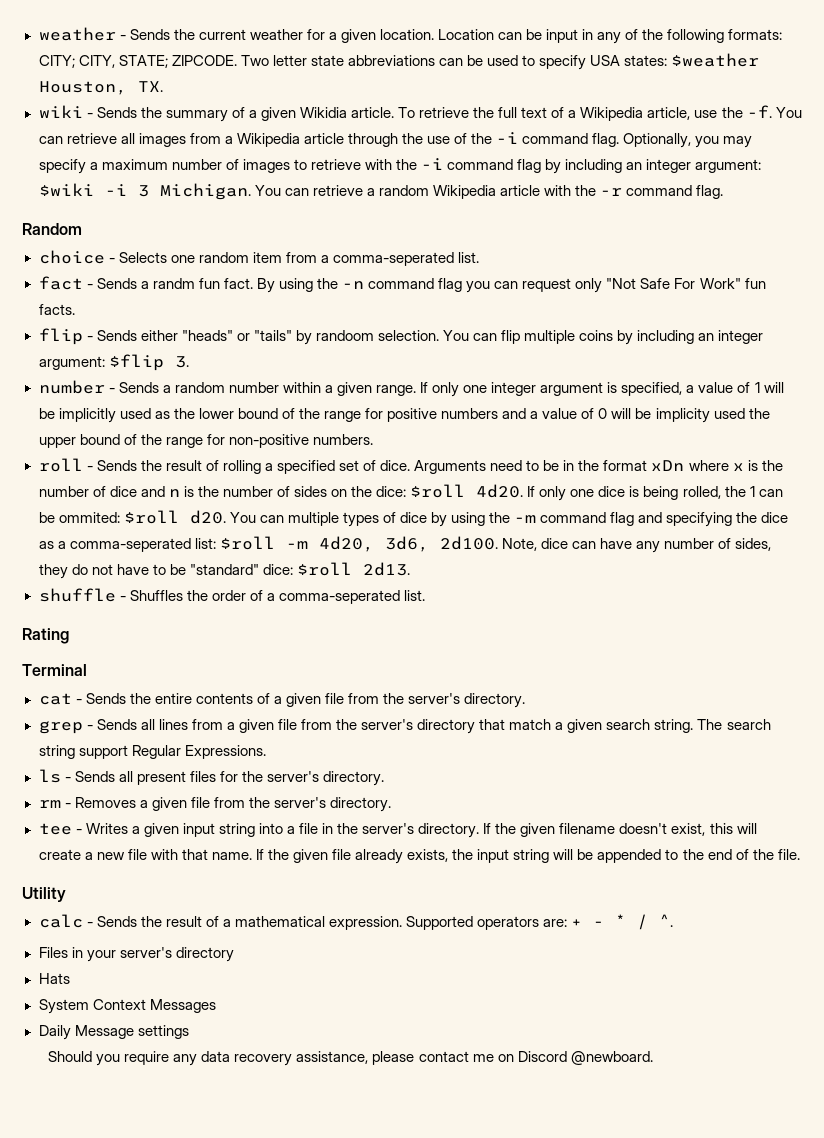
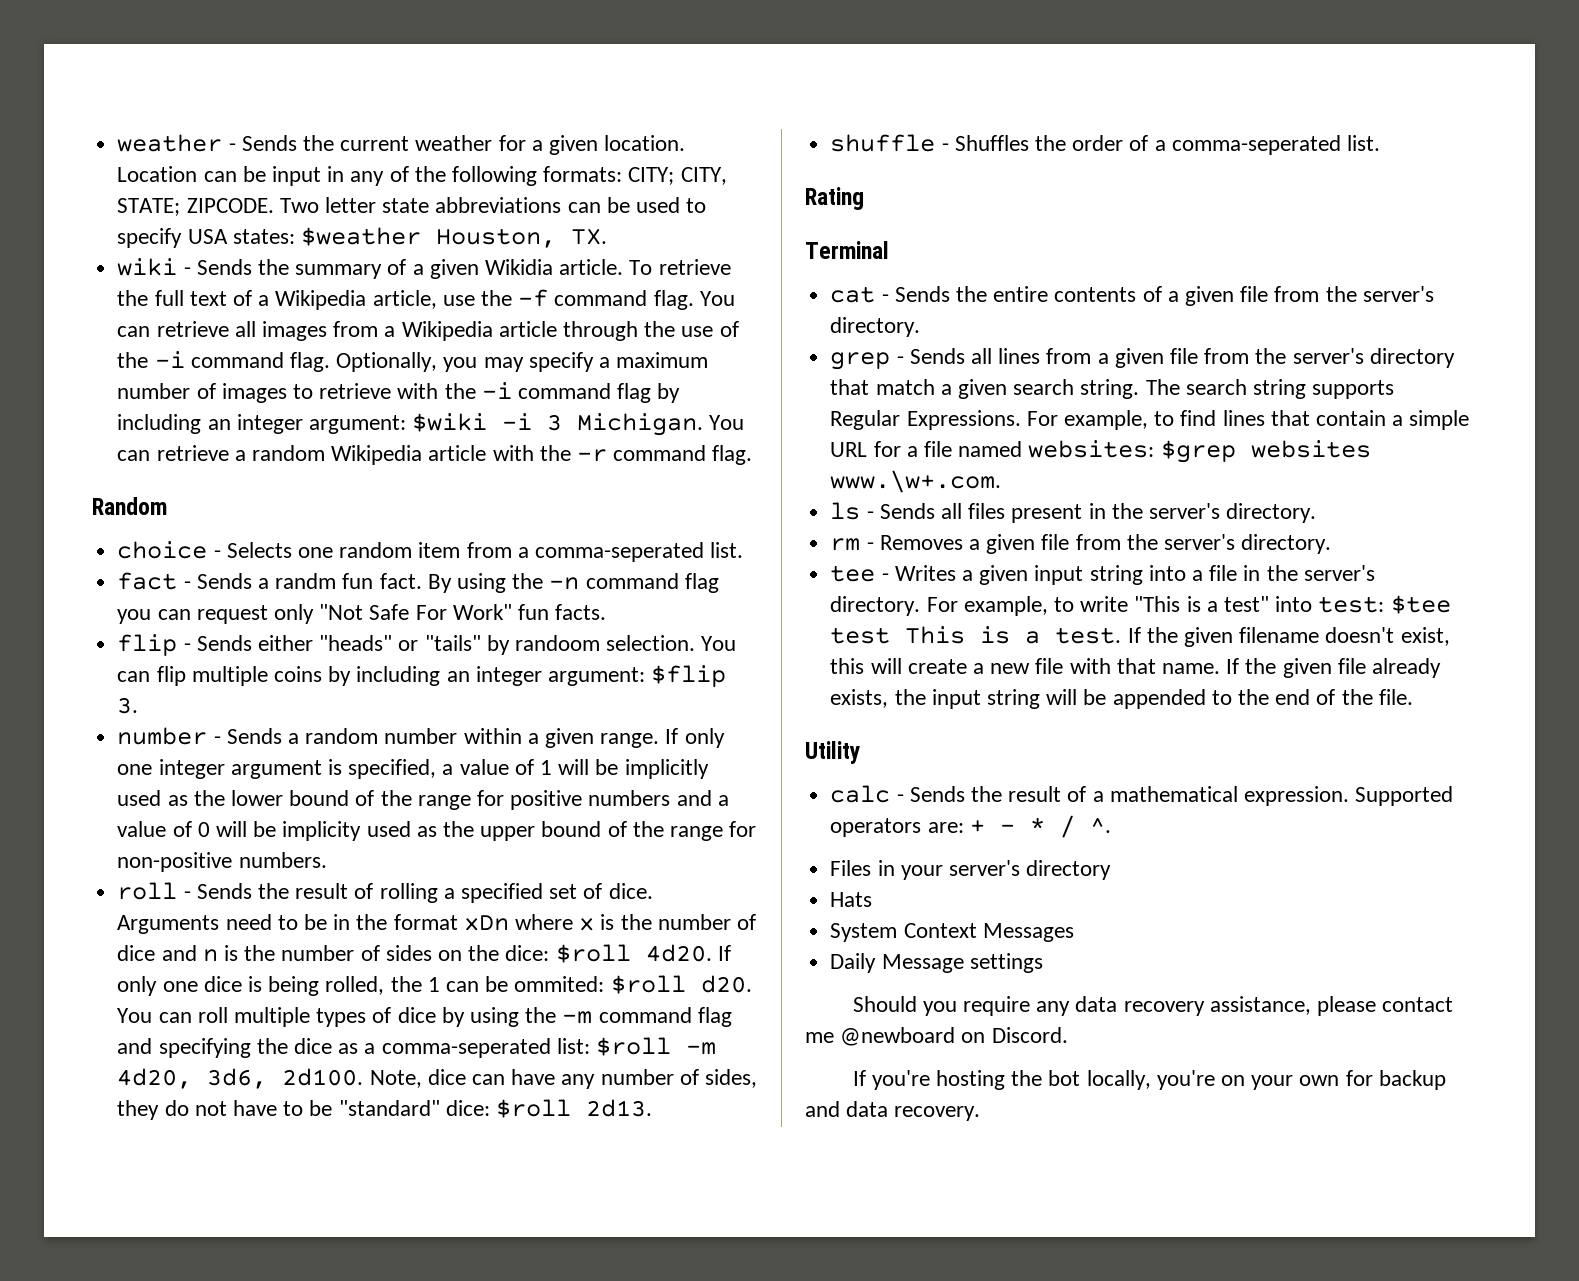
- To retrieve the full text of a Wikipedia article, use the -f.
+ To retrieve the full text of a Wikipedia article, use the -f command flag.
- If only one integer argument is specified, a value of 1 will be implicitly used as the lower bound of the range for positive numbers and a value of 0 will be implicity used the upper bound of the range for non-positive numbers.
+ If only one integer argument is specified, a value of 1 will be implicitly used as the lower bound of the range for positive numbers and a value of 0 will be implicity used as the upper bound of the range for non-positive numbers.
- You can multiple types of dice by using the -m command flag and specifying the dice as a comma-seperated list: $roll -m 4d20, 3d6, 2d100.
+ You can roll multiple types of dice by using the -m command flag and specifying the dice as a comma-seperated list: $roll -m 4d20, 3d6, 2d100.
- The search string support Regular Expressions.
+ The search string supports Regular Expressions. For example, to find lines that contain a simple URL for a file named websites: $grep websites www.\w+.com.
- ls - Sends all present files for the server's directory.
+ ls - Sends all files present in the server's directory.
+ For example, to write "This is a test" into test: $tee test This is a test.
- Should you require any data recovery assistance, please contact me on Discord @newboard.
+ Should you require any data recovery assistance, please contact me @newboard on Discord.
+ If you're hosting the bot locally, you're on your own for backup and data recovery.

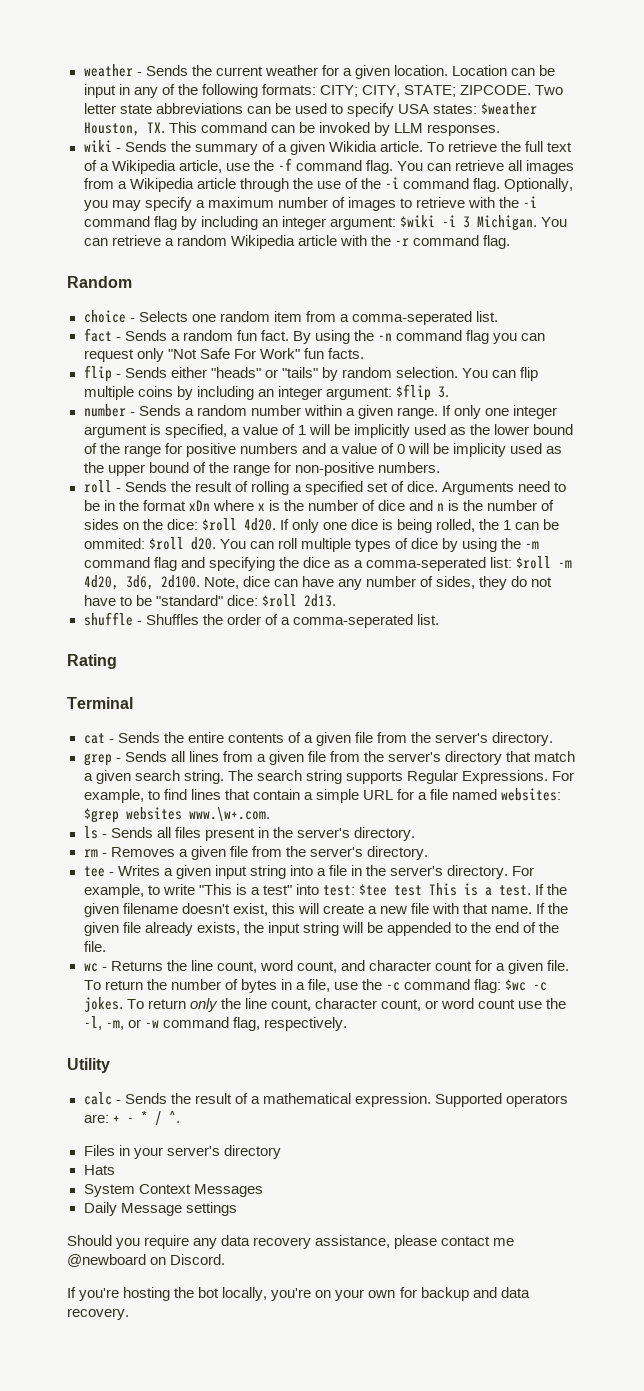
- Two letter state abbreviations can be used to specify USA states: $weather Houston, TX.
+ Two letter state abbreviations can be used to specify USA states: $weather Houston, TX. This command can be invoked by LLM responses.
- fact - Sends a randm fun fact.
+ fact - Sends a random fun fact.
- flip - Sends either "heads" or "tails" by randoom selection.
+ flip - Sends either "heads" or "tails" by random selection.
+ wc - Returns the line count, word count, and character count for a given file. To return the number of bytes in a file, use the -c command flag: $wc -c jokes. To return only the line count, character count, or word count use the -l, -m, or -w command flag, respectively.

